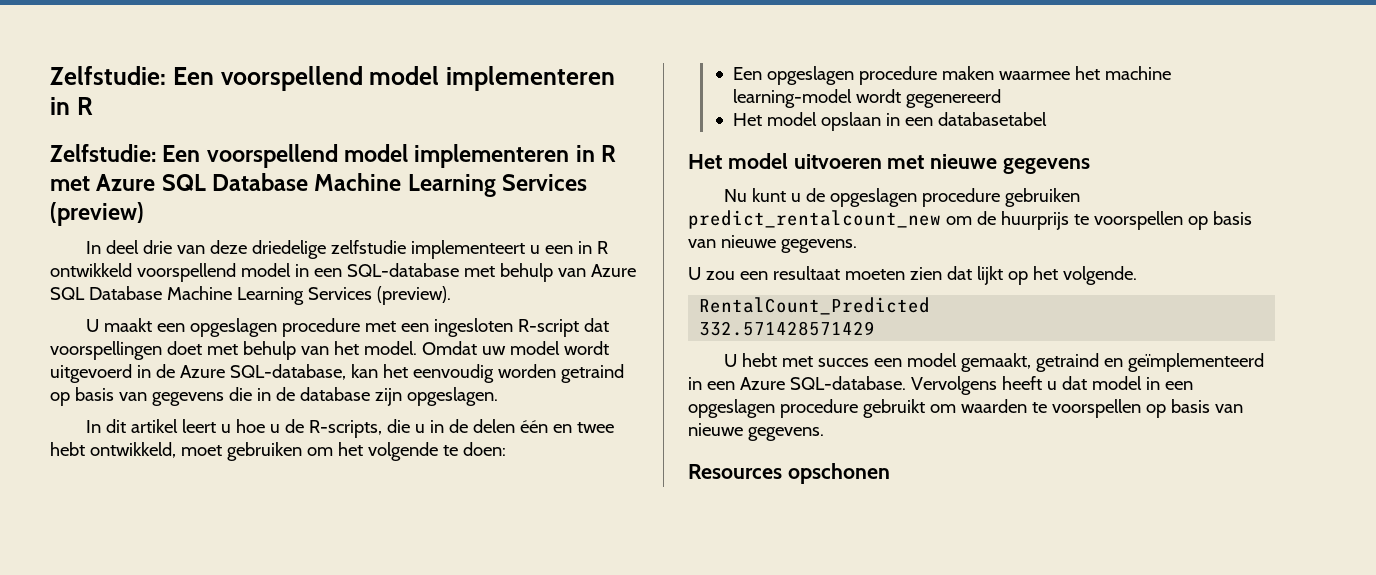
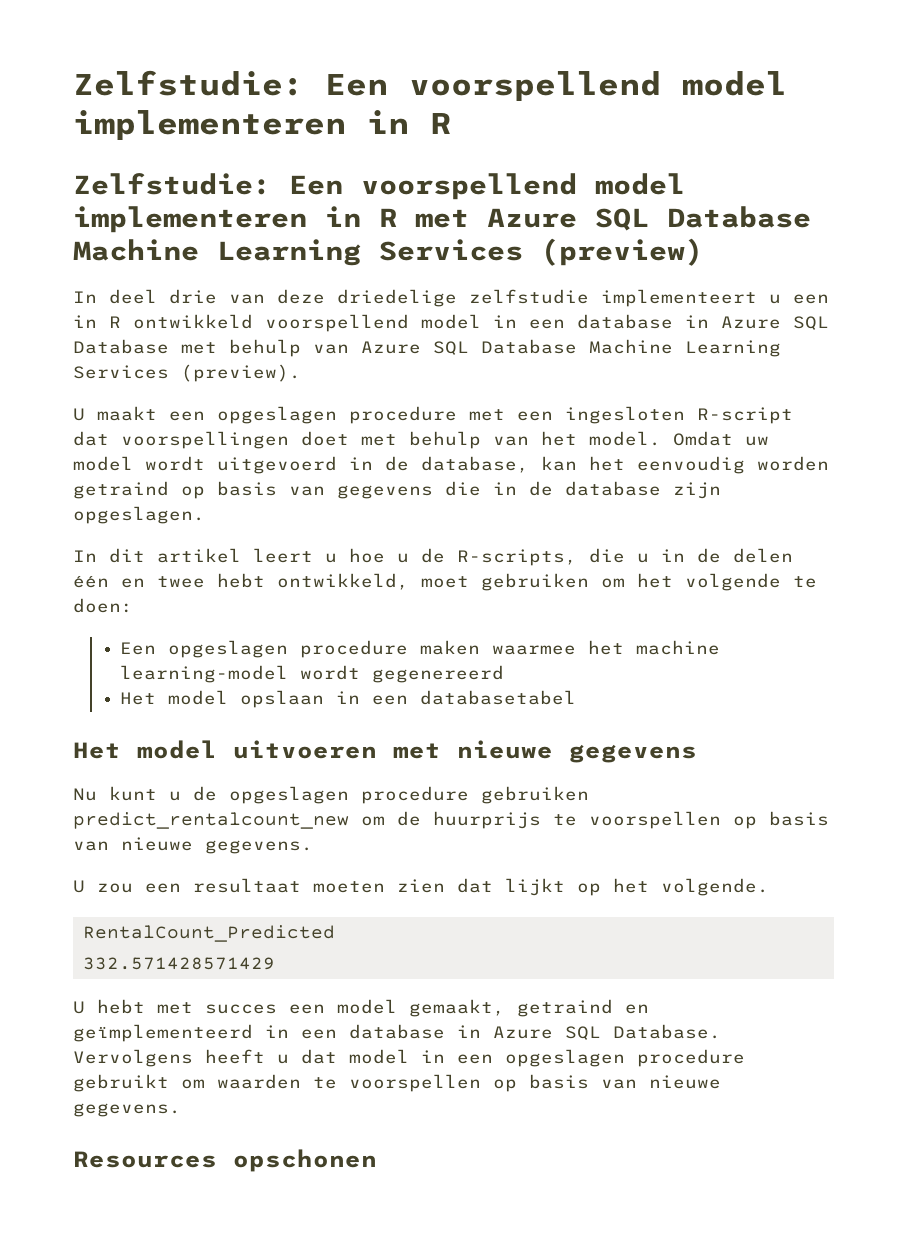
- In deel drie van deze driedelige zelfstudie implementeert u een in R ontwikkeld voorspellend model in een SQL-database met behulp van Azure SQL Database Machine Learning Services (preview).
+ In deel drie van deze driedelige zelfstudie implementeert u een in R ontwikkeld voorspellend model in een database in Azure SQL Database met behulp van Azure SQL Database Machine Learning Services (preview).
- Omdat uw model wordt uitgevoerd in de Azure SQL-database, kan het eenvoudig worden getraind op basis van gegevens die in de database zijn opgeslagen.
+ Omdat uw model wordt uitgevoerd in de database, kan het eenvoudig worden getraind op basis van gegevens die in de database zijn opgeslagen.
- U hebt met succes een model gemaakt, getraind en geïmplementeerd in een Azure SQL-database.
+ U hebt met succes een model gemaakt, getraind en geïmplementeerd in een database in Azure SQL Database.

